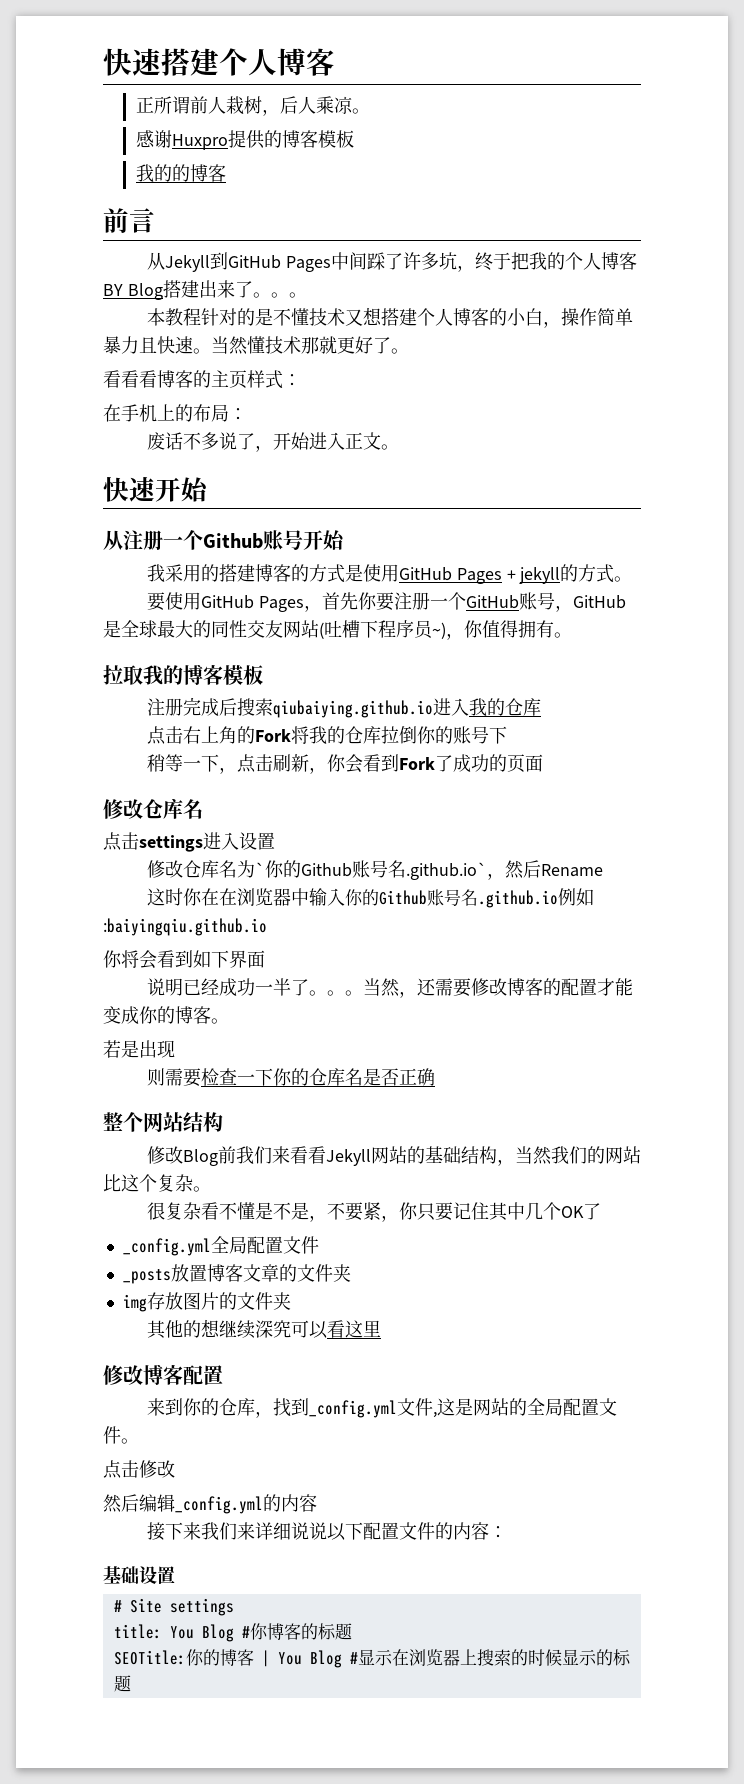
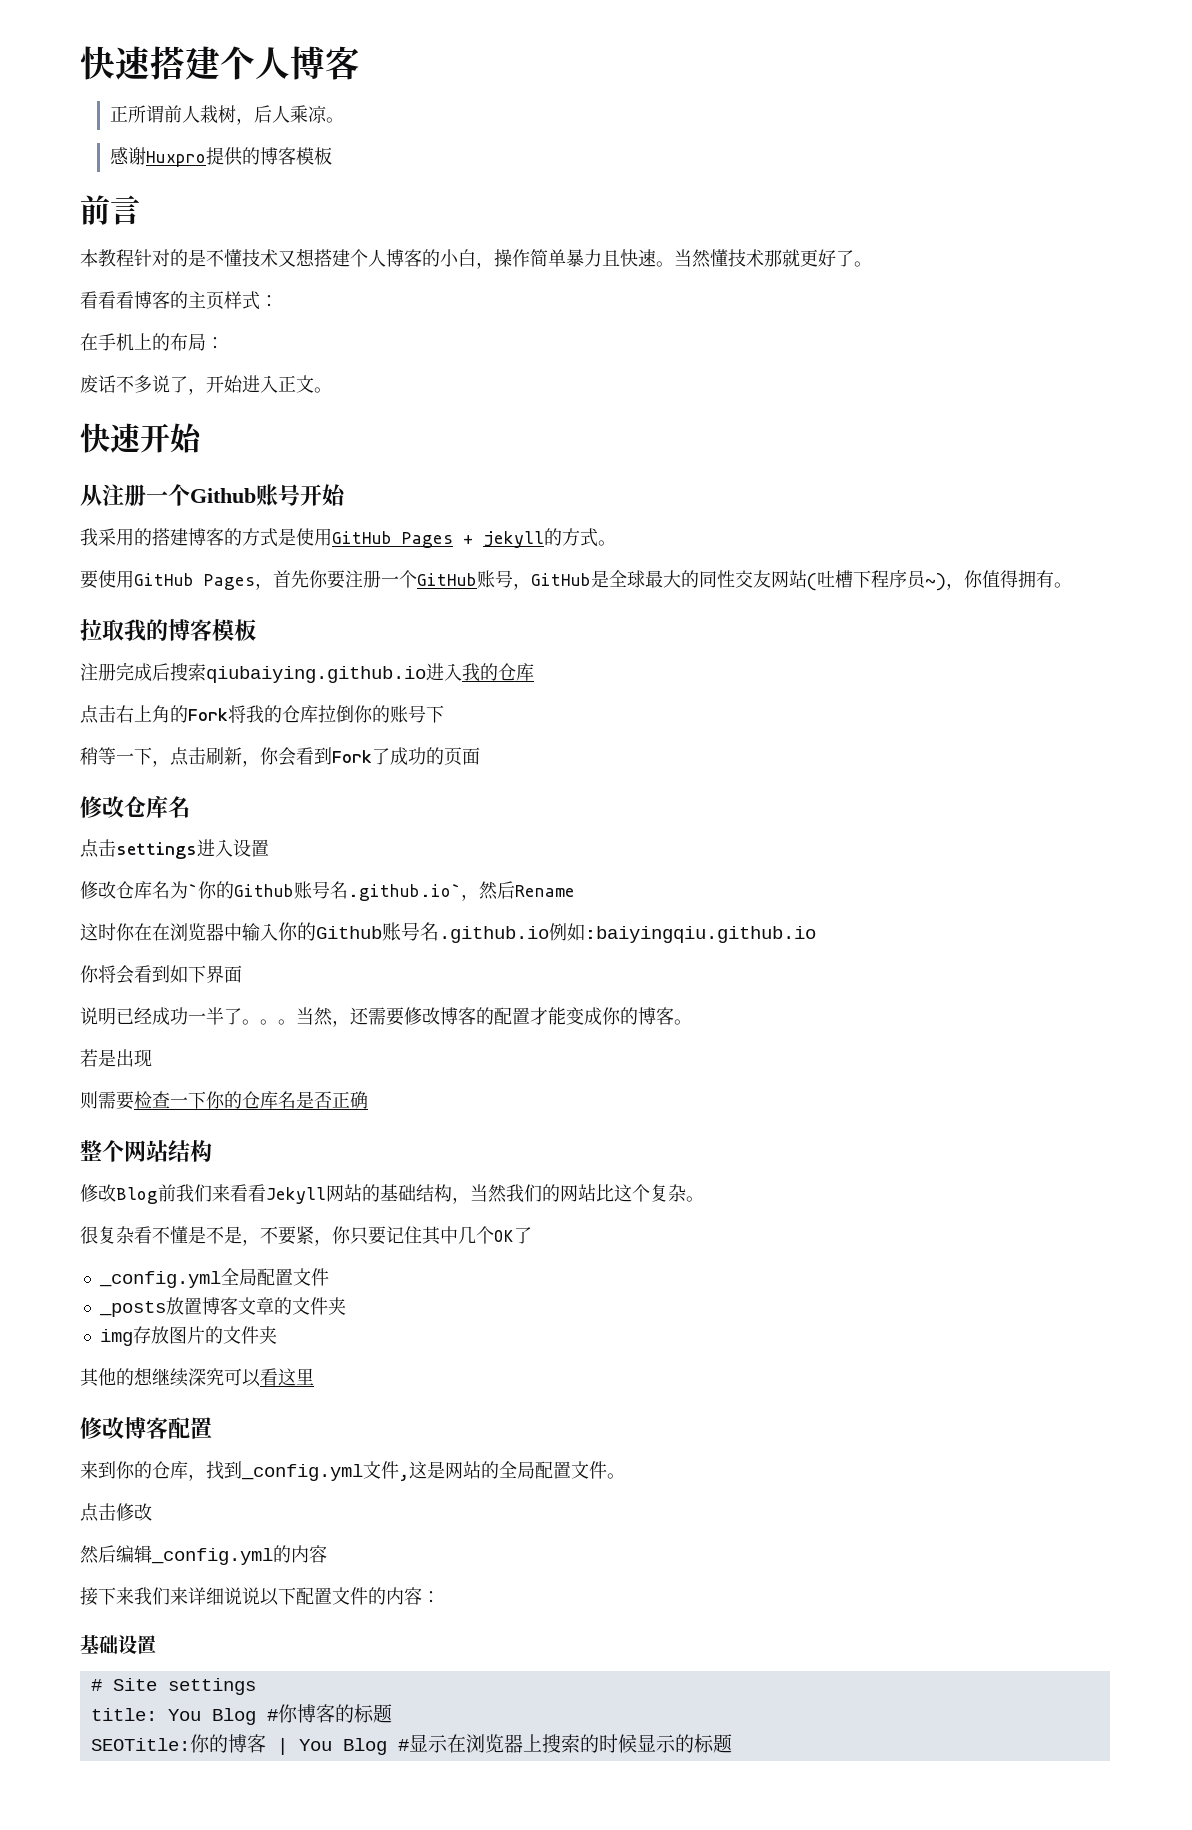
- 我的的博客
- 从Jekyll到GitHub Pages中间踩了许多坑，终于把我的个人博客BY Blog搭建出来了。。。

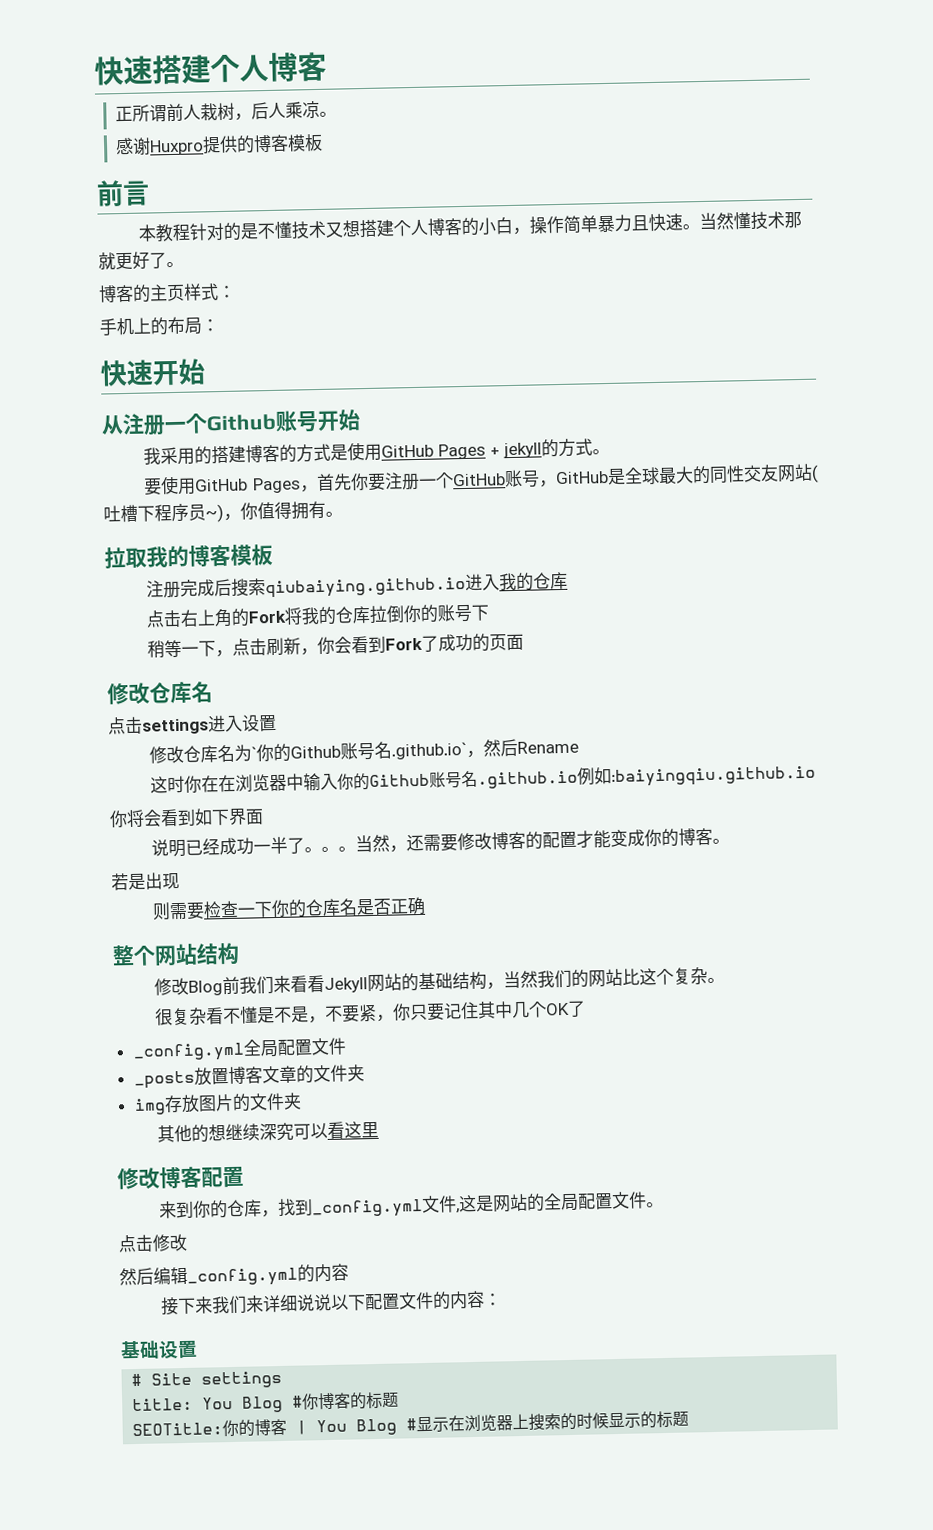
- 看看看博客的主页样式：
+ 博客的主页样式：
- 在手机上的布局：
+ 手机上的布局：
- 废话不多说了，开始进入正文。

